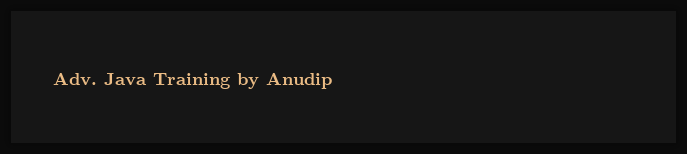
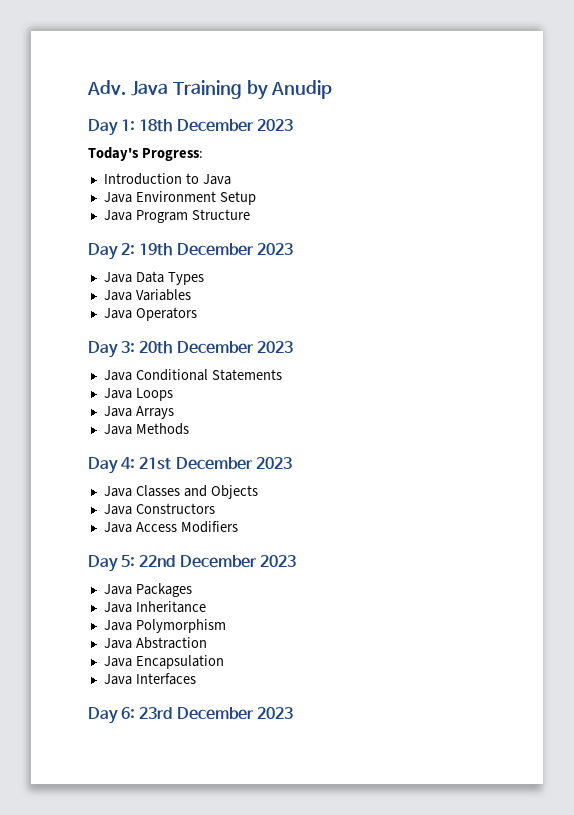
+ Day 1: 18th December 2023
+ Today's Progress:
+ Introduction to Java
+ Java Environment Setup
+ Java Program Structure
+ Day 2: 19th December 2023
+ Java Data Types
+ Java Variables
+ Java Operators
+ Day 3: 20th December 2023
+ Java Conditional Statements
+ Java Loops
+ Java Arrays
+ Java Methods
+ Day 4: 21st December 2023
+ Java Classes and Objects
+ Java Constructors
+ Java Access Modifiers
+ Day 5: 22nd December 2023
+ Java Packages
+ Java Inheritance
+ Java Polymorphism
+ Java Abstraction
+ Java Encapsulation
+ Java Interfaces
+ Day 6: 23rd December 2023

